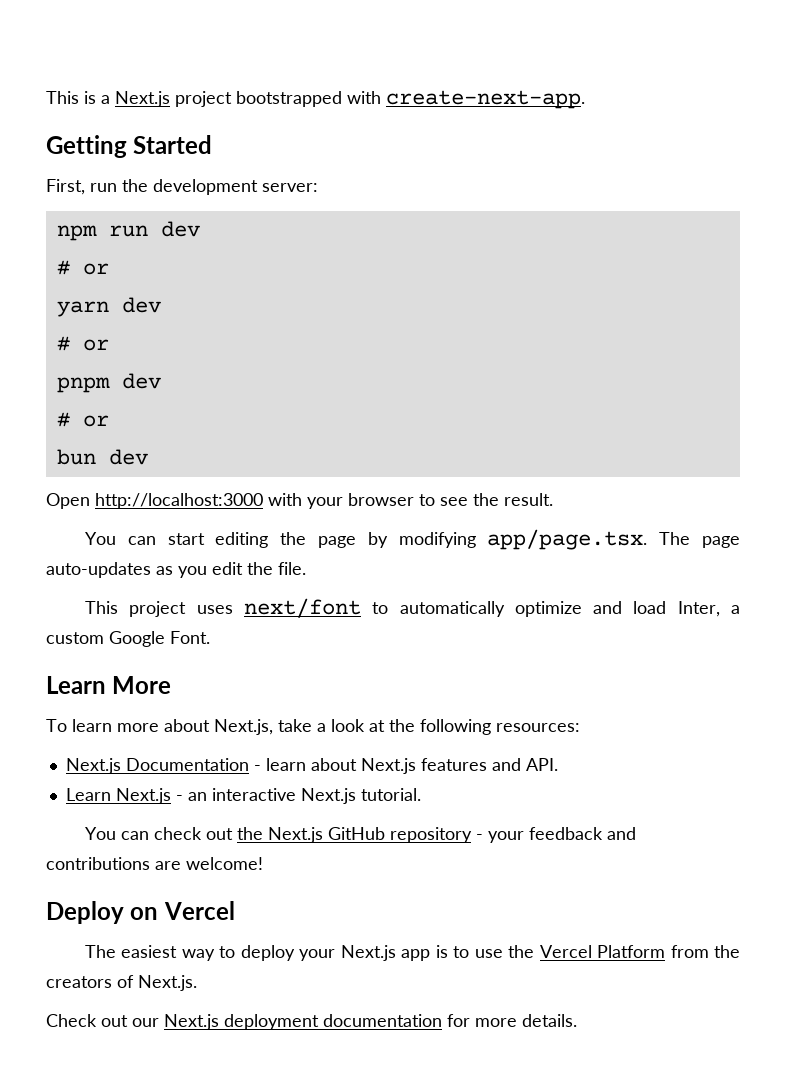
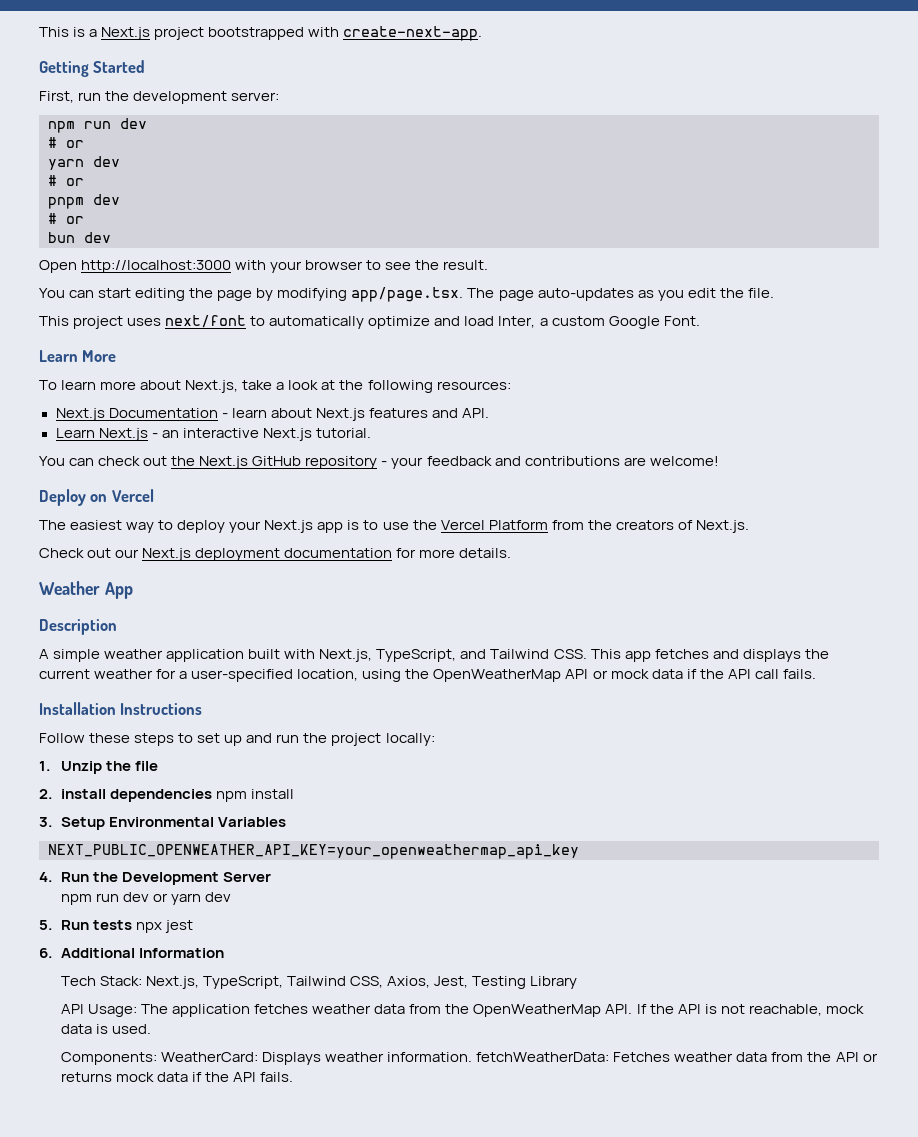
+ Weather App
+ Description
+ A simple weather application built with Next.js, TypeScript, and Tailwind CSS. This app fetches and displays the current weather for a user-specified location, using the OpenWeatherMap API or mock data if the API call fails.
+ Installation Instructions
+ Follow these steps to set up and run the project locally:
+ 1. Unzip the file
+ 2. install dependencies npm install
+ 3. Setup Environmental Variables
+ NEXT_PUBLIC_OPENWEATHER_API_KEY=your_openweathermap_api_key
+ 4. Run the Development Server
+ npm run dev or yarn dev
+ 5. Run tests npx jest
+ 6. Additional Information
+ Tech Stack: Next.js, TypeScript, Tailwind CSS, Axios, Jest, Testing Library
+ API Usage: The application fetches weather data from the OpenWeatherMap API. If the API is not reachable, mock data is used.
+ Components: WeatherCard: Displays weather information. fetchWeatherData: Fetches weather data from the API or returns mock data if the API fails.

